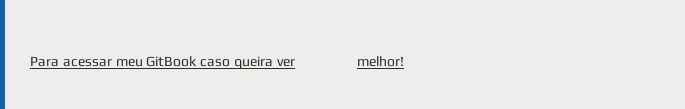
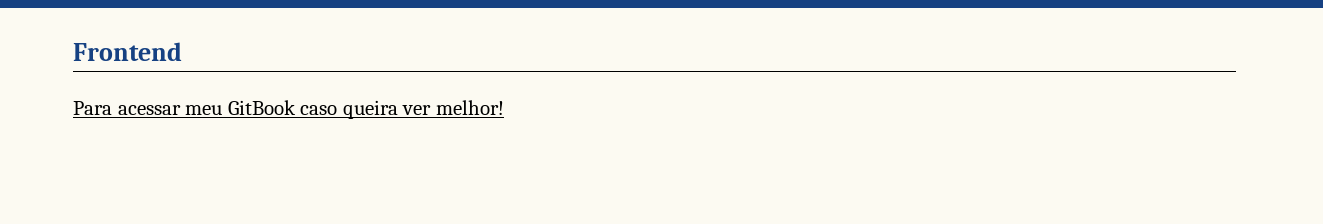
+ Frontend

